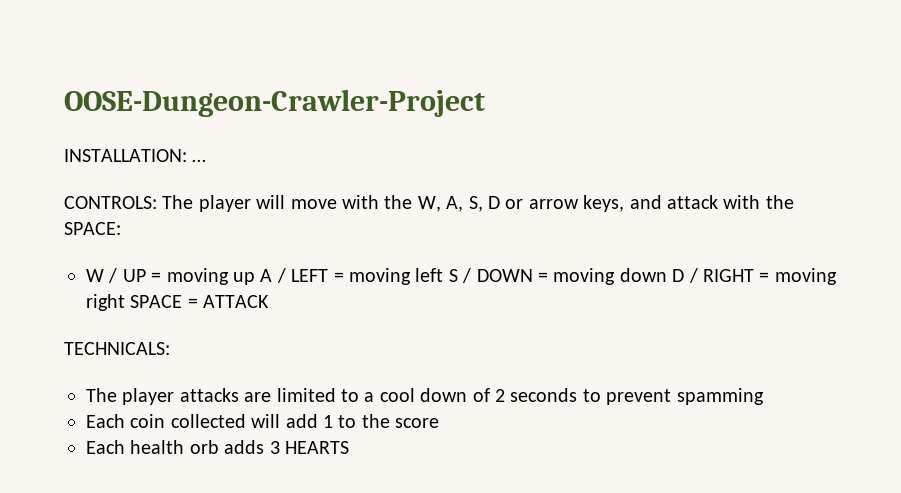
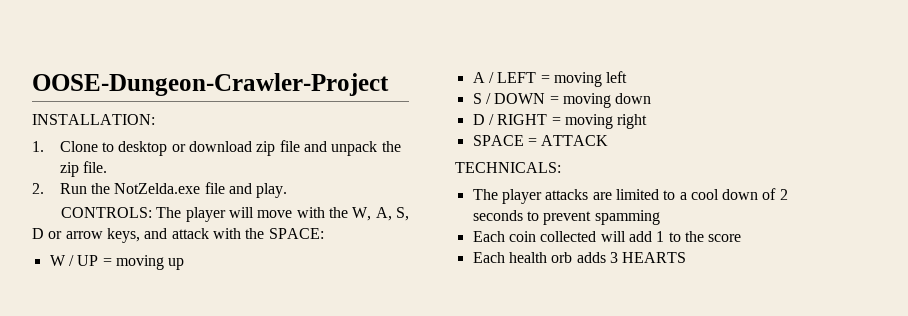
- INSTALLATION: …
+ INSTALLATION:
+ 1. Clone to desktop or download zip file and unpack the zip file.
+ 2. Run the NotZelda.exe file and play.
- W / UP = moving up A / LEFT = moving left S / DOWN = moving down D / RIGHT = moving right SPACE = ATTACK
+ W / UP = moving up
+ A / LEFT = moving left
+ S / DOWN = moving down
+ D / RIGHT = moving right
+ SPACE = ATTACK

